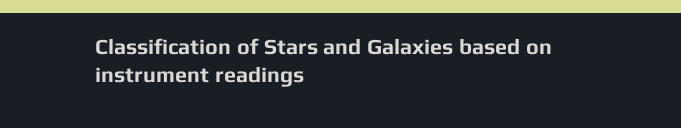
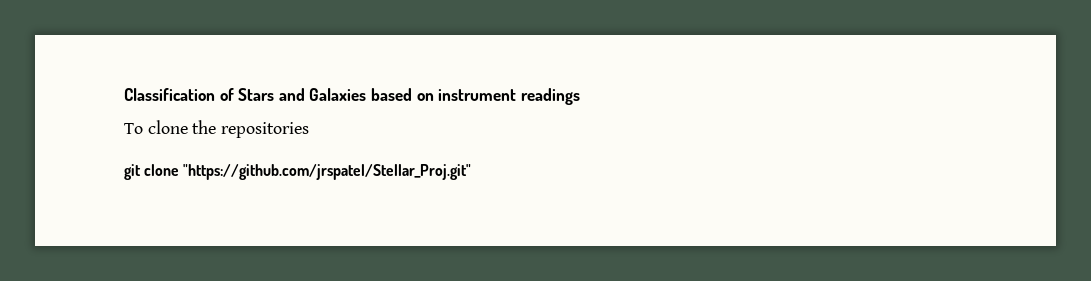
+ To clone the repositories
+ git clone "https://github.com/jrspatel/Stellar_Proj.git"

